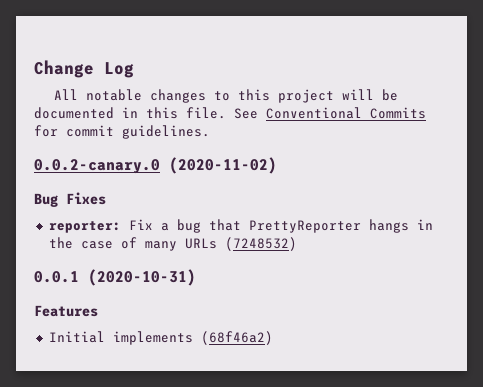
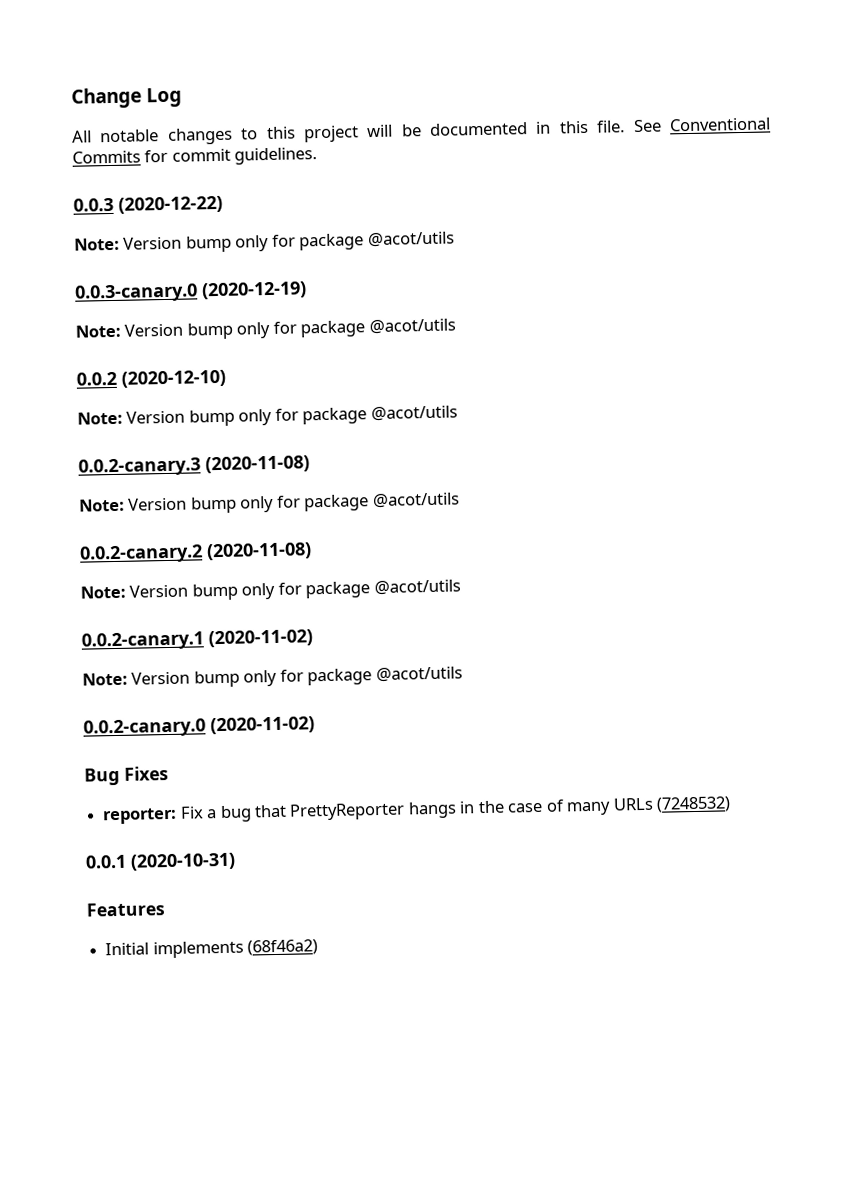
+ 0.0.3 (2020-12-22)
+ Note: Version bump only for package @acot/utils
+ 0.0.3-canary.0 (2020-12-19)
+ Note: Version bump only for package @acot/utils
+ 0.0.2 (2020-12-10)
+ Note: Version bump only for package @acot/utils
+ 0.0.2-canary.3 (2020-11-08)
+ Note: Version bump only for package @acot/utils
+ 0.0.2-canary.2 (2020-11-08)
+ Note: Version bump only for package @acot/utils
+ 0.0.2-canary.1 (2020-11-02)
+ Note: Version bump only for package @acot/utils

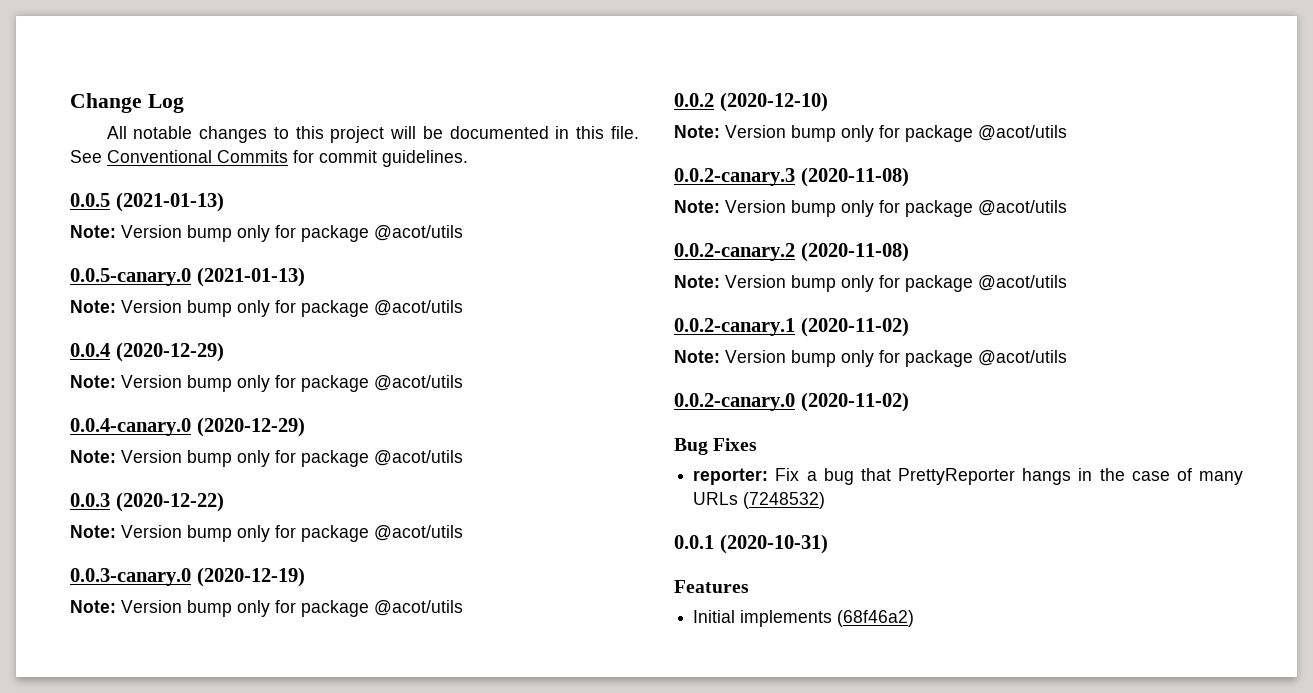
+ 0.0.5 (2021-01-13)
+ Note: Version bump only for package @acot/utils
+ 0.0.5-canary.0 (2021-01-13)
+ Note: Version bump only for package @acot/utils
+ 0.0.4 (2020-12-29)
+ Note: Version bump only for package @acot/utils
+ 0.0.4-canary.0 (2020-12-29)
+ Note: Version bump only for package @acot/utils

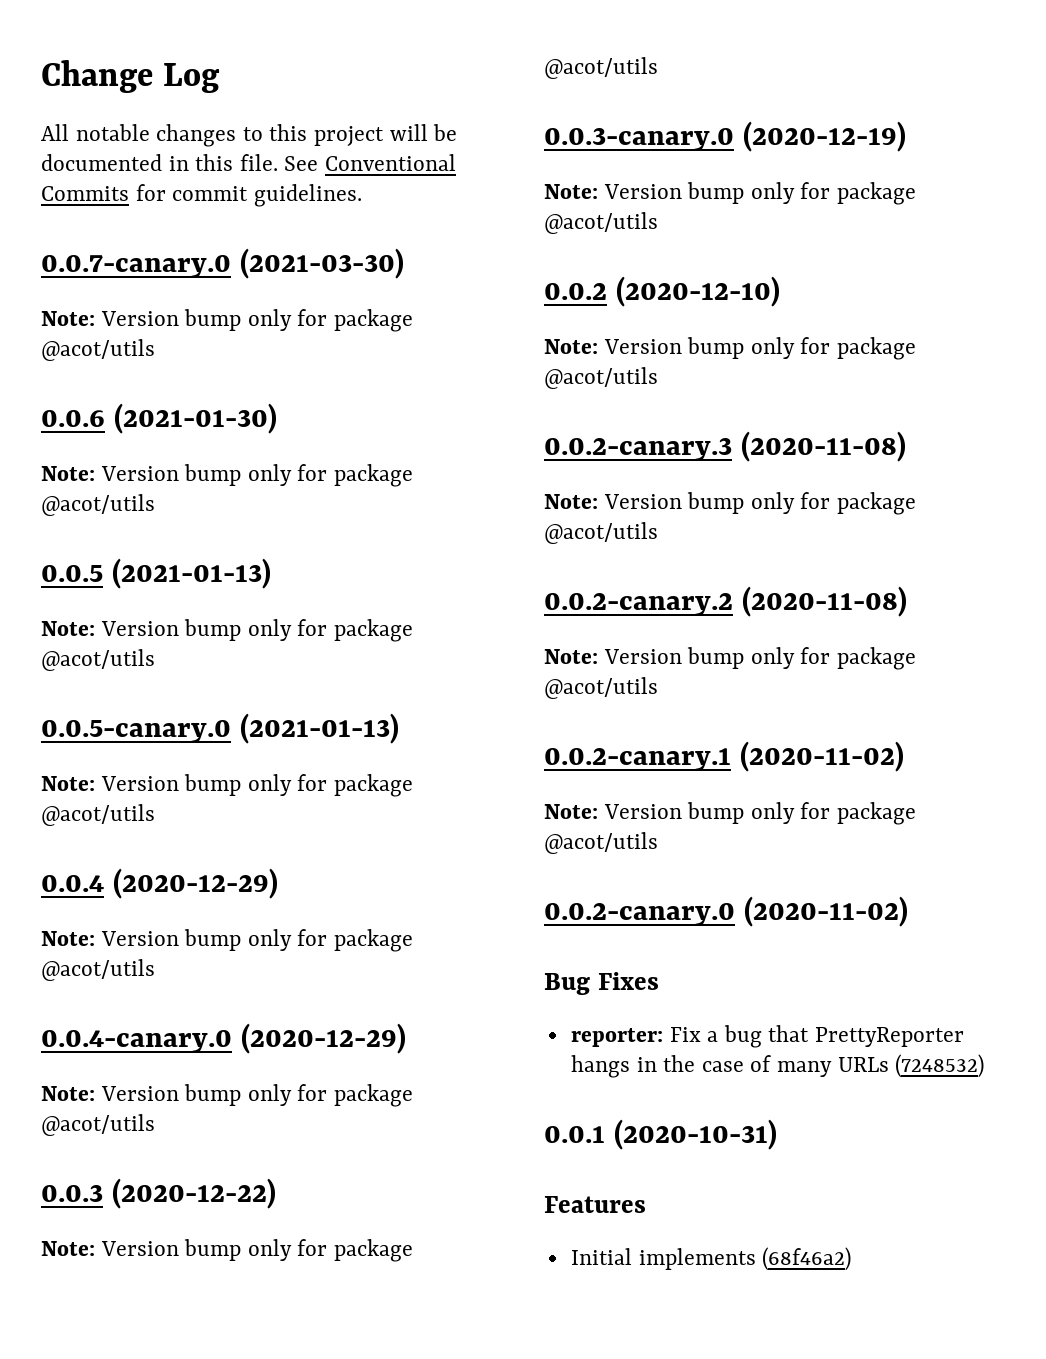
+ 0.0.7-canary.0 (2021-03-30)
+ Note: Version bump only for package @acot/utils
+ 0.0.6 (2021-01-30)
+ Note: Version bump only for package @acot/utils

